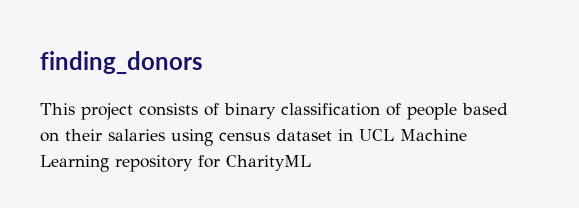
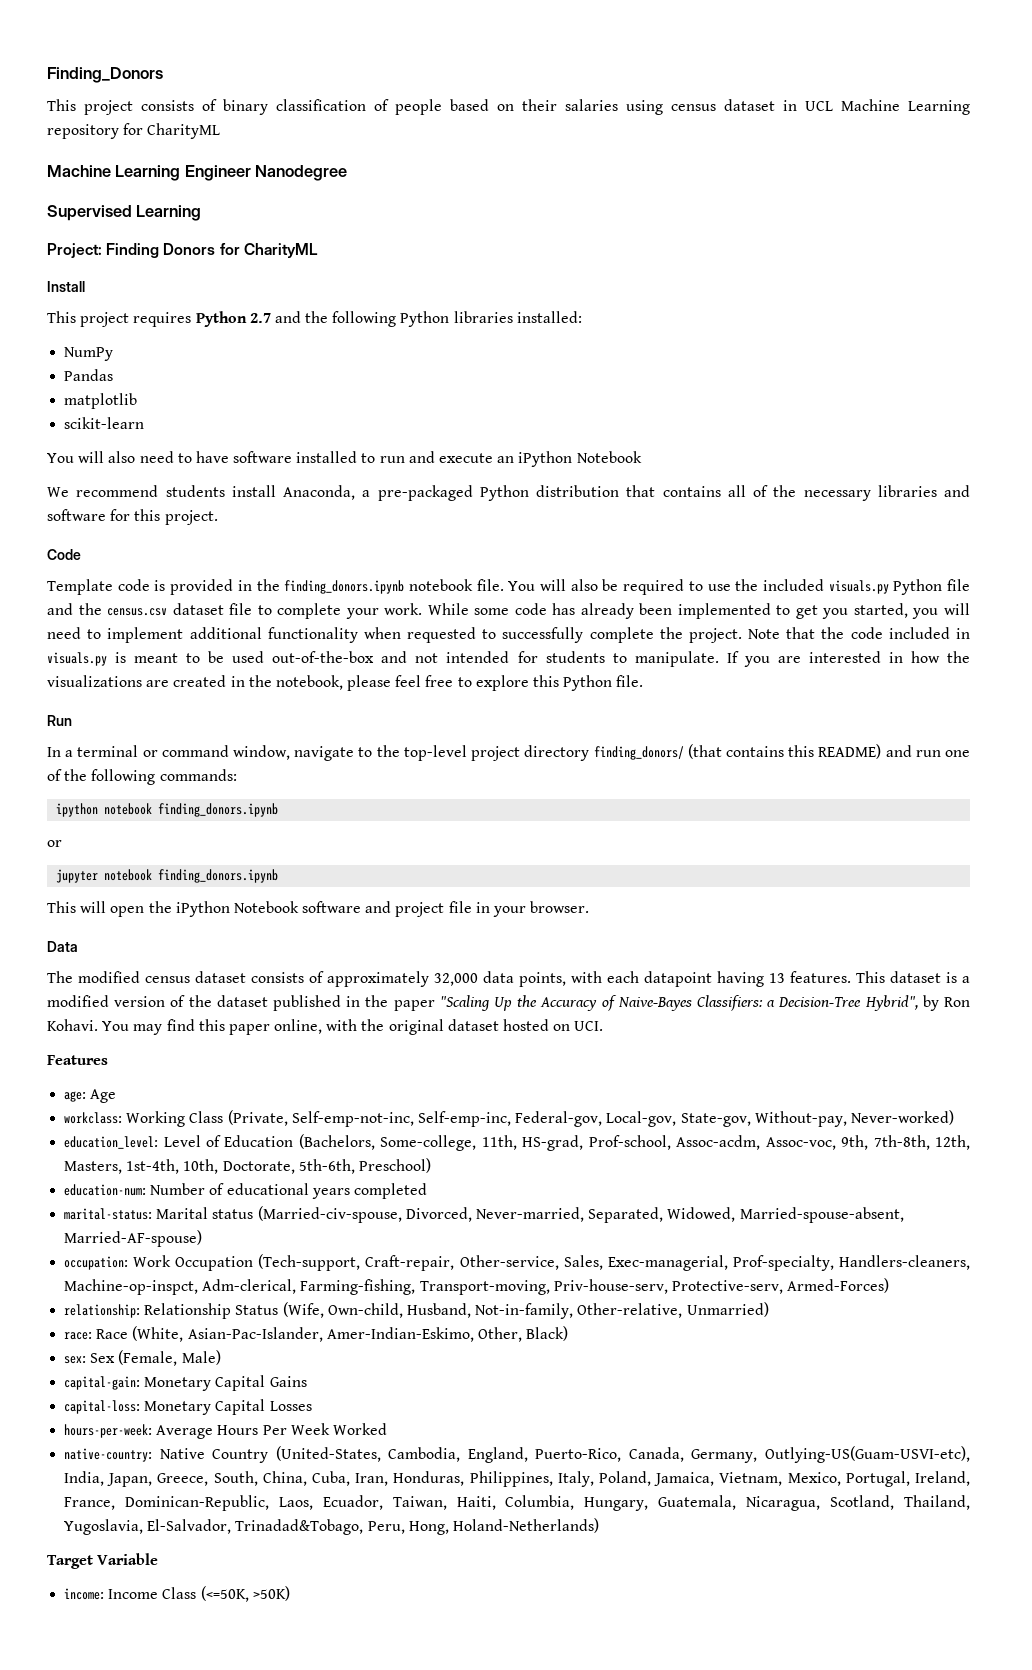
- finding_donors
+ Finding_Donors
+ Machine Learning Engineer Nanodegree
+ Supervised Learning
+ Project: Finding Donors for CharityML
+ Install
+ This project requires Python 2.7 and the following Python libraries installed:
+ NumPy
+ Pandas
+ matplotlib
+ scikit-learn
+ You will also need to have software installed to run and execute an iPython Notebook
+ We recommend students install Anaconda, a pre-packaged Python distribution that contains all of the necessary libraries and software for this project.
+ Code
+ Template code is provided in the finding_donors.ipynb notebook file. You will also be required to use the included visuals.py Python file and the census.csv dataset file to complete your work. While some code has already been implemented to get you started, you will need to implement additional functionality when requested to successfully complete the project. Note that the code included in visuals.py is meant to be used out-of-the-box and not intended for students to manipulate. If you are interested in how the visualizations are created in the notebook, please feel free to explore this Python file.
+ Run
+ In a terminal or command window, navigate to the top-level project directory finding_donors/ (that contains this README) and run one of the following commands:
+ ipython notebook finding_donors.ipynb
+ or
+ jupyter notebook finding_donors.ipynb
+ This will open the iPython Notebook software and project file in your browser.
+ Data
+ The modified census dataset consists of approximately 32,000 data points, with each datapoint having 13 features. This dataset is a modified version of the dataset published in the paper "Scaling Up the Accuracy of Naive-Bayes Classifiers: a Decision-Tree Hybrid", by Ron Kohavi. You may find this paper online, with the original dataset hosted on UCI.
+ Features
+ age: Age
+ workclass: Working Class (Private, Self-emp-not-inc, Self-emp-inc, Federal-gov, Local-gov, State-gov, Without-pay, Never-worked)
+ education_level: Level of Education (Bachelors, Some-college, 11th, HS-grad, Prof-school, Assoc-acdm, Assoc-voc, 9th, 7th-8th, 12th, Masters, 1st-4th, 10th, Doctorate, 5th-6th, Preschool)
+ education-num: Number of educational years completed
+ marital-status: Marital status (Married-civ-spouse, Divorced, Never-married, Separated, Widowed, Married-spouse-absent, Married-AF-spouse)
+ occupation: Work Occupation (Tech-support, Craft-repair, Other-service, Sales, Exec-managerial, Prof-specialty, Handlers-cleaners, Machine-op-inspct, Adm-clerical, Farming-fishing, Transport-moving, Priv-house-serv, Protective-serv, Armed-Forces)
+ relationship: Relationship Status (Wife, Own-child, Husband, Not-in-family, Other-relative, Unmarried)
+ race: Race (White, Asian-Pac-Islander, Amer-Indian-Eskimo, Other, Black)
+ sex: Sex (Female, Male)
+ capital-gain: Monetary Capital Gains
+ capital-loss: Monetary Capital Losses
+ hours-per-week: Average Hours Per Week Worked
+ native-country: Native Country (United-States, Cambodia, England, Puerto-Rico, Canada, Germany, Outlying-US(Guam-USVI-etc), India, Japan, Greece, South, China, Cuba, Iran, Honduras, Philippines, Italy, Poland, Jamaica, Vietnam, Mexico, Portugal, Ireland, France, Dominican-Republic, Laos, Ecuador, Taiwan, Haiti, Columbia, Hungary, Guatemala, Nicaragua, Scotland, Thailand, Yugoslavia, El-Salvador, Trinadad&Tobago, Peru, Hong, Holand-Netherlands)
+ Target Variable
+ income: Income Class (<=50K, >50K)

